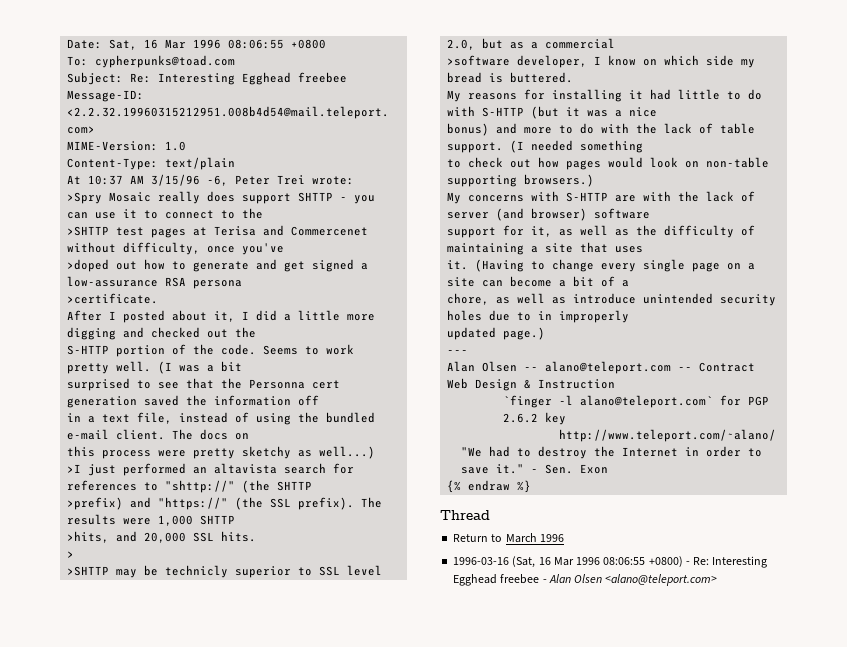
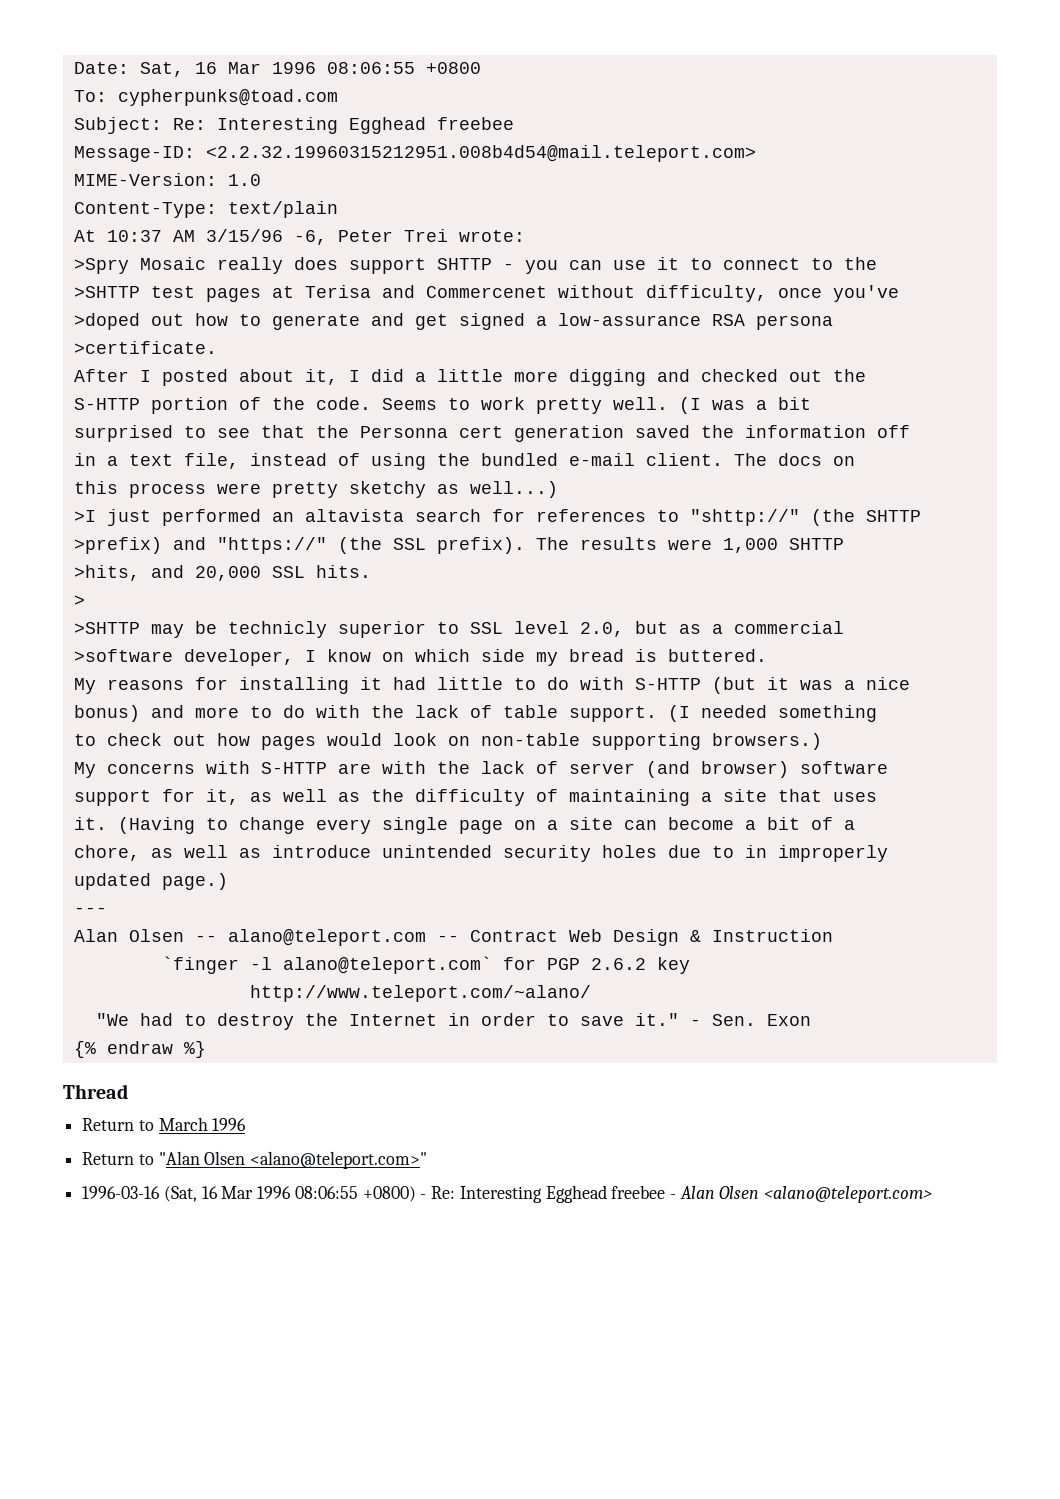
+ Return to "Alan Olsen <alano@teleport.com>"

